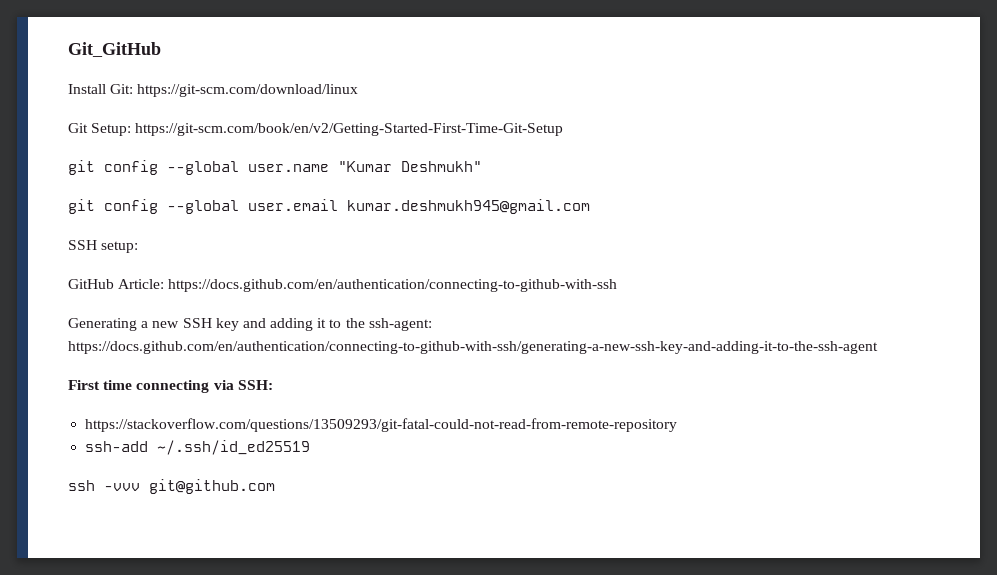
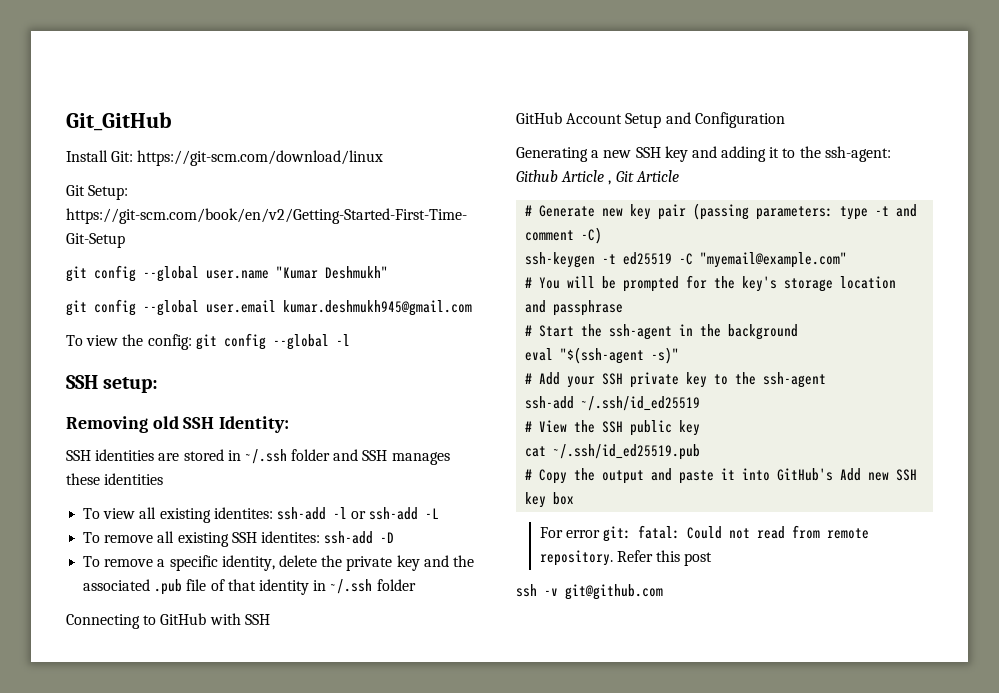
+ To view the config: git config --global -l
  SSH setup:
- GitHub Article: https://docs.github.com/en/authentication/connecting-to-github-with-ssh
+ Removing old SSH Identity:
+ SSH identities are stored in ~/.ssh folder and SSH manages these identities
+ To view all existing identites: ssh-add -l or ssh-add -L
+ To remove all existing SSH identites: ssh-add -D
+ To remove a specific identity, delete the private key and the associated .pub file of that identity in ~/.ssh folder
+ Connecting to GitHub with SSH
+ GitHub Account Setup and Configuration
- Generating a new SSH key and adding it to the ssh-agent: https://docs.github.com/en/authentication/connecting-to-github-with-ssh/generating-a-new-ssh-key-and-adding-it-to-the-ssh-agent
- First time connecting via SSH:
- https://stackoverflow.com/questions/13509293/git-fatal-could-not-read-from-remote-repository
+ Generating a new SSH key and adding it to the ssh-agent: Github Article , Git Article
+ # Generate new key pair (passing parameters: type -t and comment -C)
+ ssh-keygen -t ed25519 -C "myemail@example.com"
+ # You will be prompted for the key's storage location and passphrase
+ # Start the ssh-agent in the background
+ eval "$(ssh-agent -s)"
+ # Add your SSH private key to the ssh-agent
  ssh-add ~/.ssh/id_ed25519
+ # View the SSH public key
+ cat ~/.ssh/id_ed25519.pub
+ # Copy the output and paste it into GitHub's Add new SSH key box
+ For error git: fatal: Could not read from remote repository. Refer this post
- ssh -vvv git@github.com
+ ssh -v git@github.com

